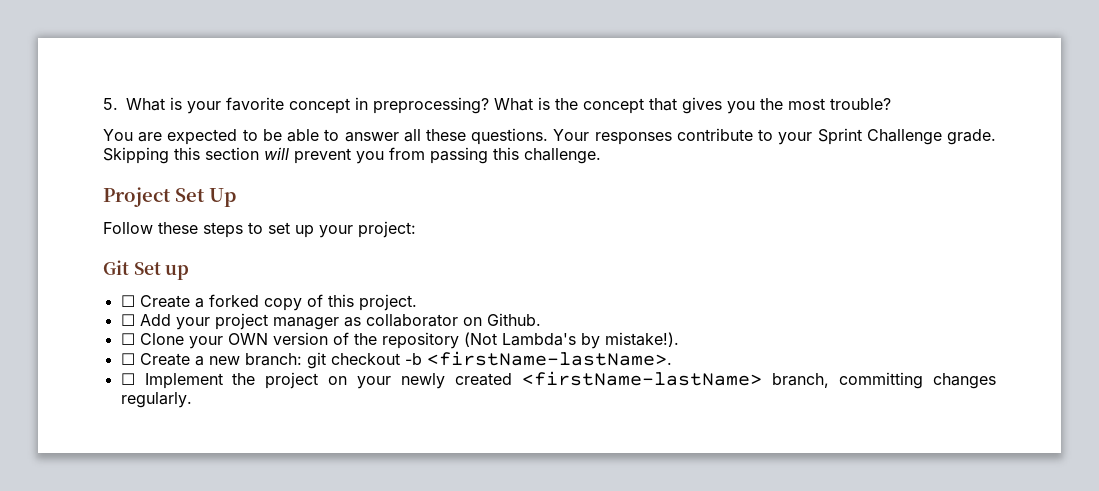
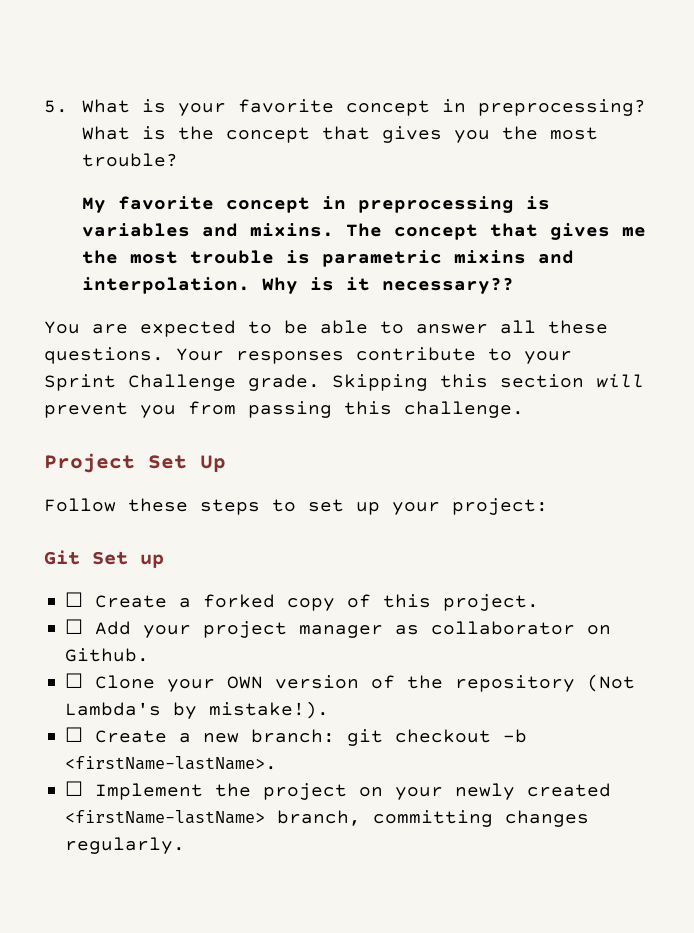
+ My favorite concept in preprocessing is variables and mixins. The concept that gives me the most trouble is parametric mixins and interpolation. Why is it necessary??

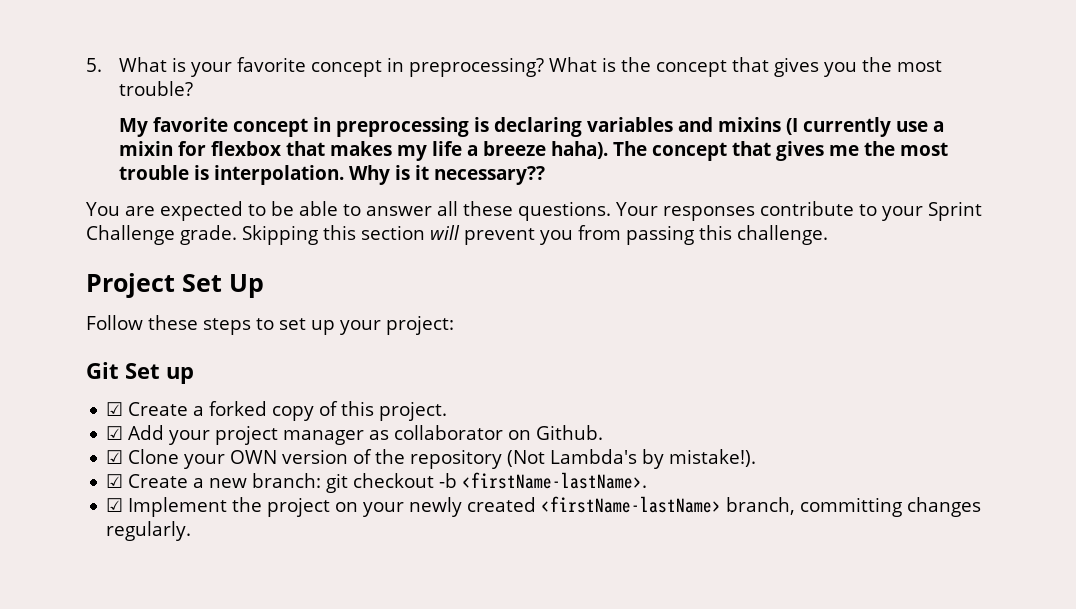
- My favorite concept in preprocessing is variables and mixins.
+ My favorite concept in preprocessing is declaring variables and mixins (I currently use a mixin for flexbox that makes my life a breeze haha).
- The concept that gives me the most trouble is parametric mixins and interpolation.
+ The concept that gives me the most trouble is interpolation.
- ☐ Create a forked copy of this project.
+ ☑ Create a forked copy of this project.
- ☐ Add your project manager as collaborator on Github.
+ ☑ Add your project manager as collaborator on Github.
- ☐ Clone your OWN version of the repository (Not Lambda's by mistake!).
+ ☑ Clone your OWN version of the repository (Not Lambda's by mistake!).
- ☐ Create a new branch: git checkout -b <firstName-lastName>.
+ ☑ Create a new branch: git checkout -b <firstName-lastName>.
- ☐ Implement the project on your newly created <firstName-lastName> branch, committing changes regularly.
+ ☑ Implement the project on your newly created <firstName-lastName> branch, committing changes regularly.

